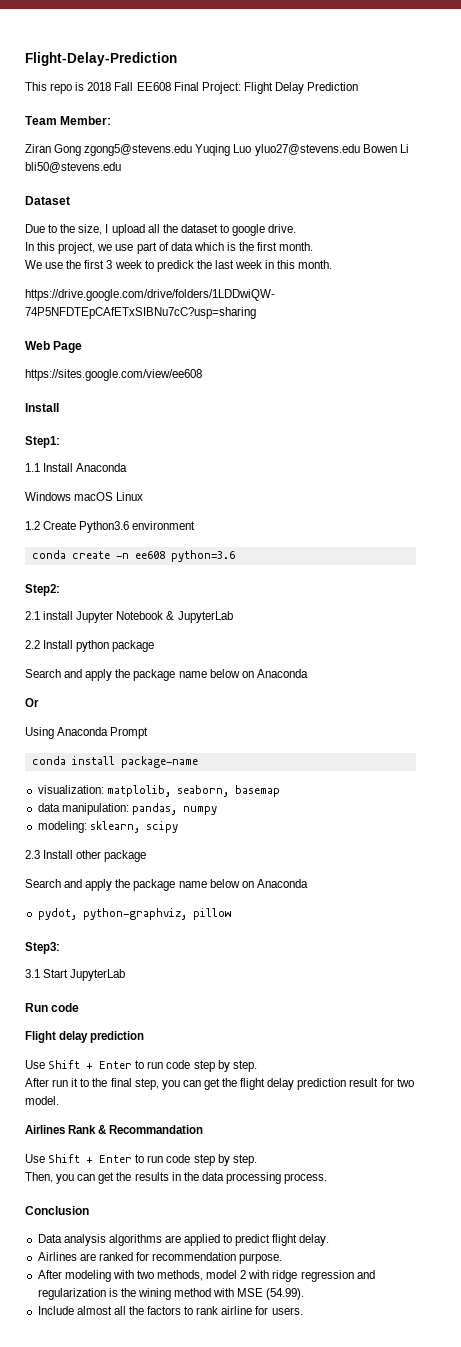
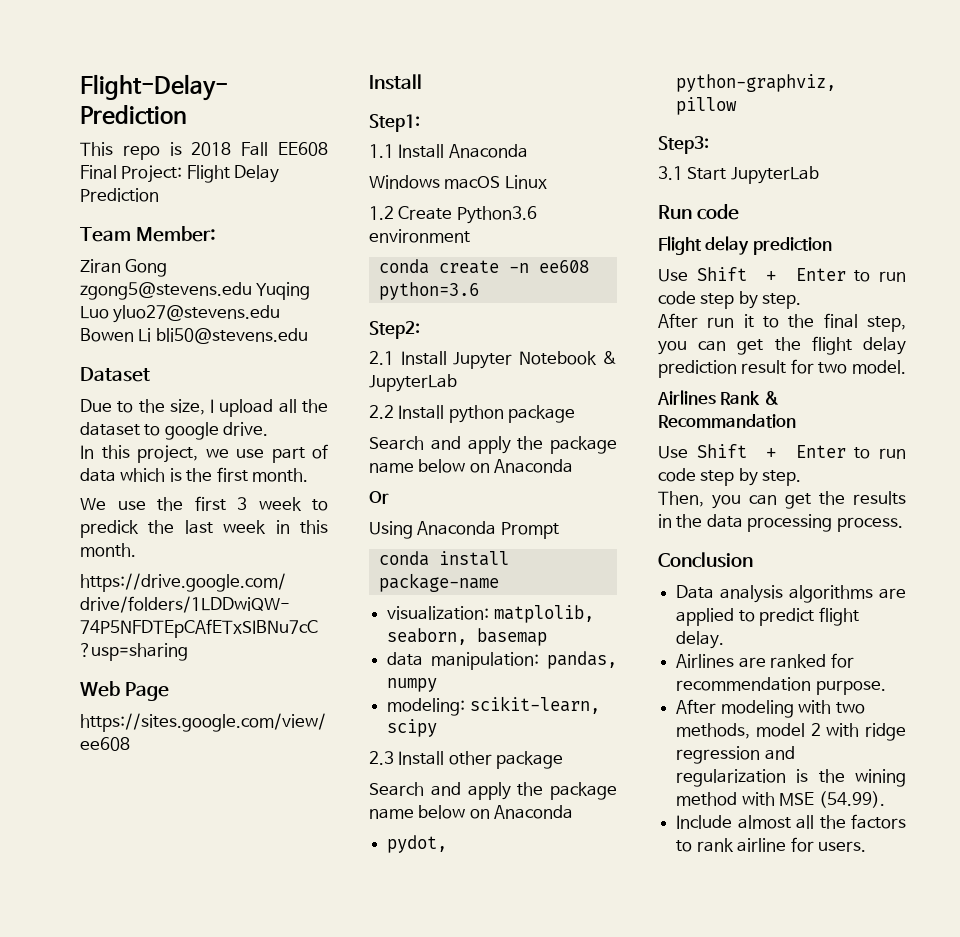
- 2.1 install Jupyter Notebook & JupyterLab
+ 2.1 Install Jupyter Notebook & JupyterLab
- modeling: sklearn, scipy
+ modeling: scikit-learn, scipy

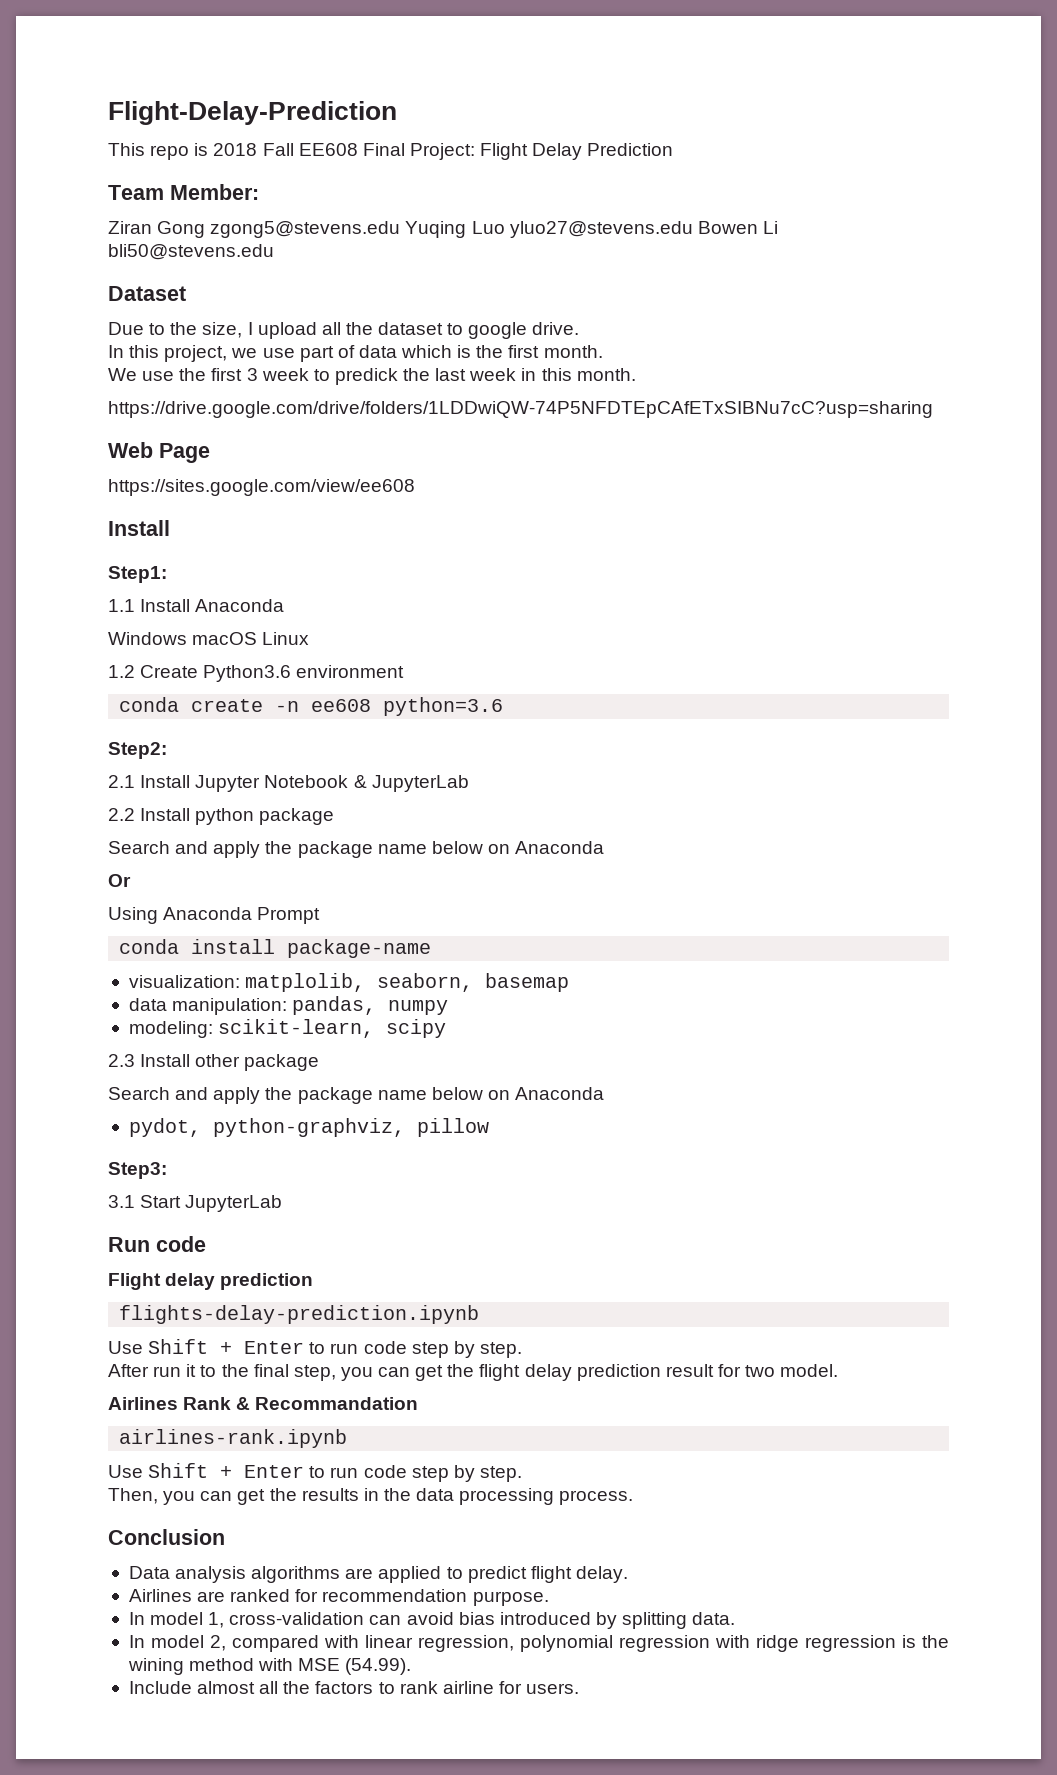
+ flights-delay-prediction.ipynb
+ airlines-rank.ipynb
- After modeling with two methods, model 2 with ridge regression and regularization is the wining method with MSE (54.99).
+ In model 1, cross-validation can avoid bias introduced by splitting data.
+ In model 2, compared with linear regression, polynomial regression with ridge regression is the wining method with MSE (54.99).

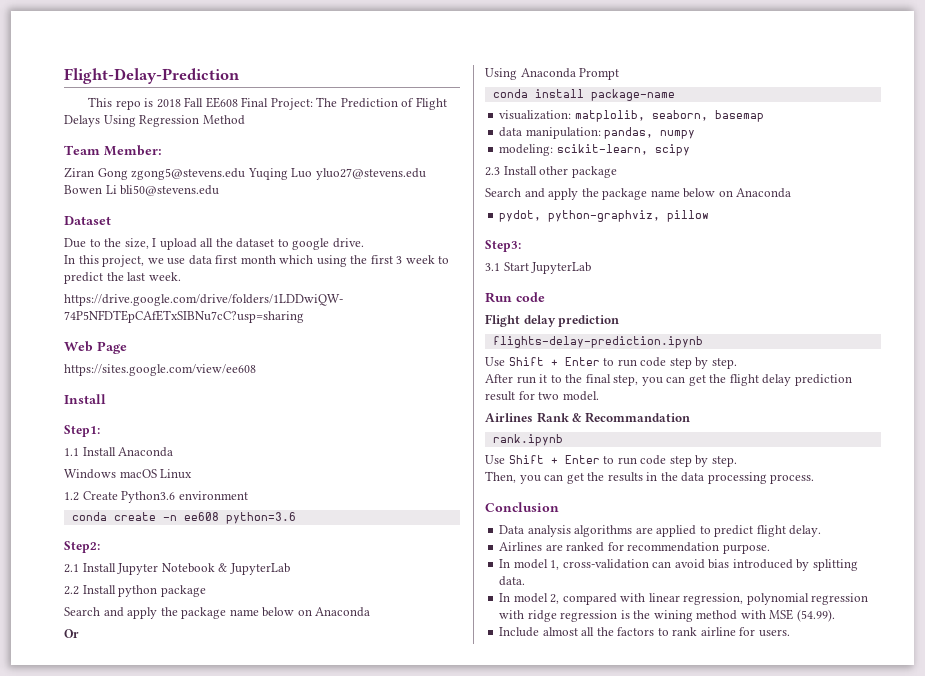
- This repo is 2018 Fall EE608 Final Project: Flight Delay Prediction
+ This repo is 2018 Fall EE608 Final Project: The Prediction of Flight Delays Using Regression Method
- In this project, we use part of data which is the first month.
- We use the first 3 week to predick the last week in this month.
+ In this project, we use data first month which using the first 3 week to predict the last week.
- airlines-rank.ipynb
+ rank.ipynb

